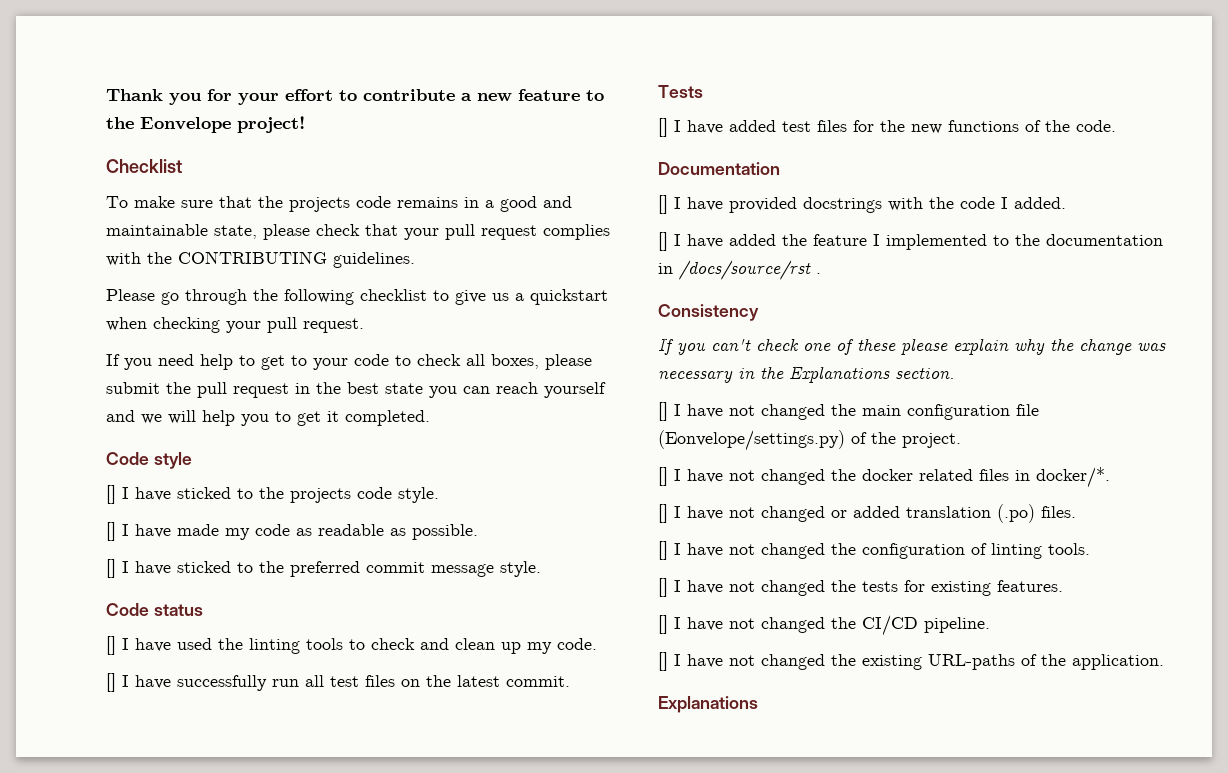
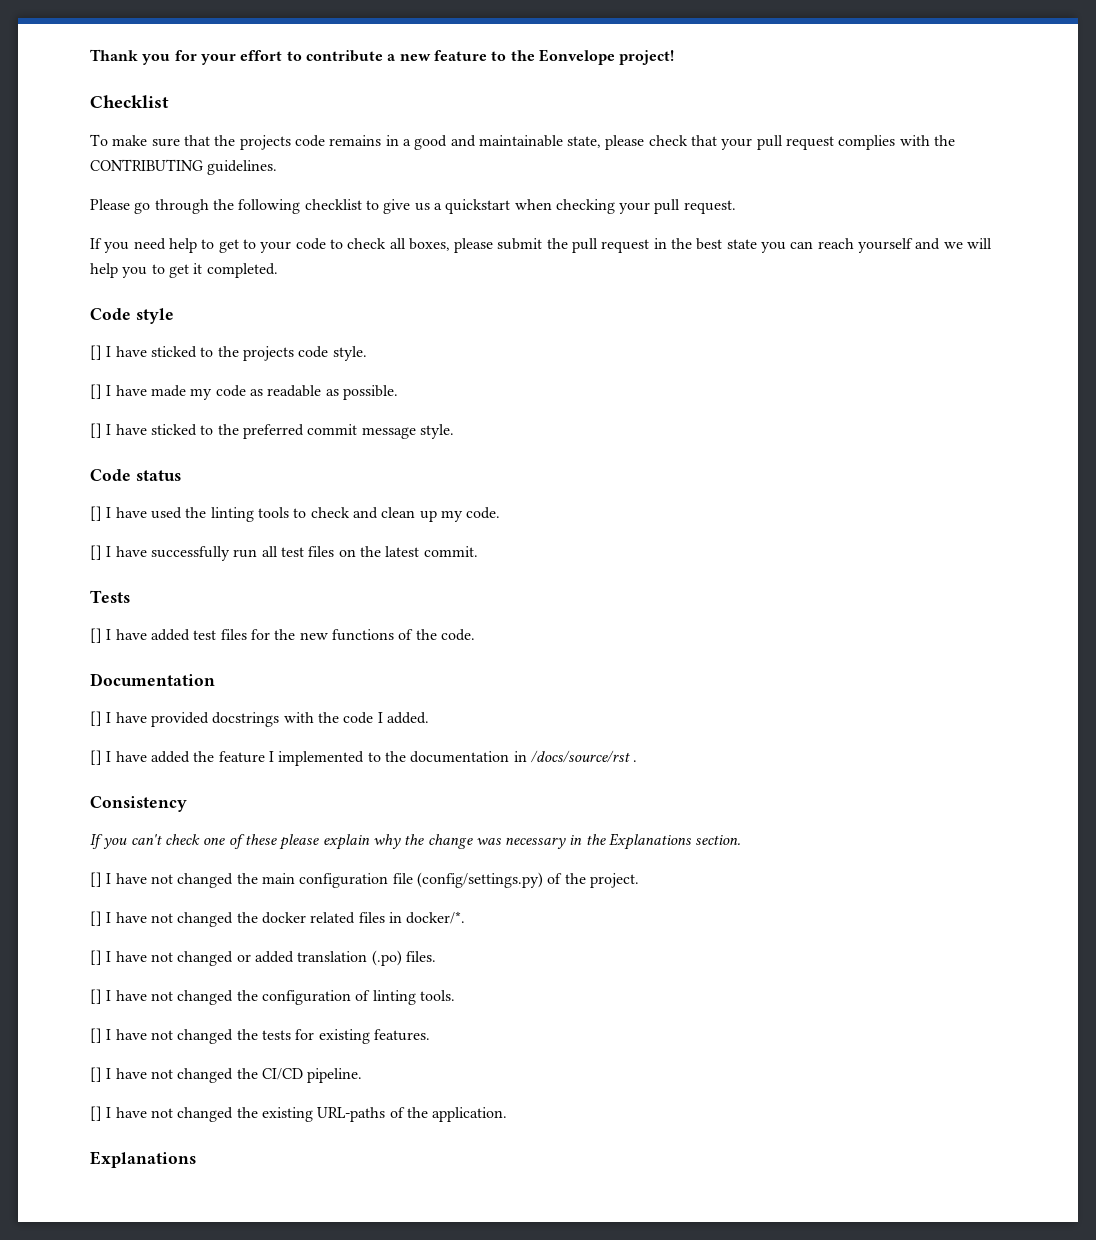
- [] I have not changed the main configuration file (Eonvelope/settings.py) of the project.
+ [] I have not changed the main configuration file (config/settings.py) of the project.

